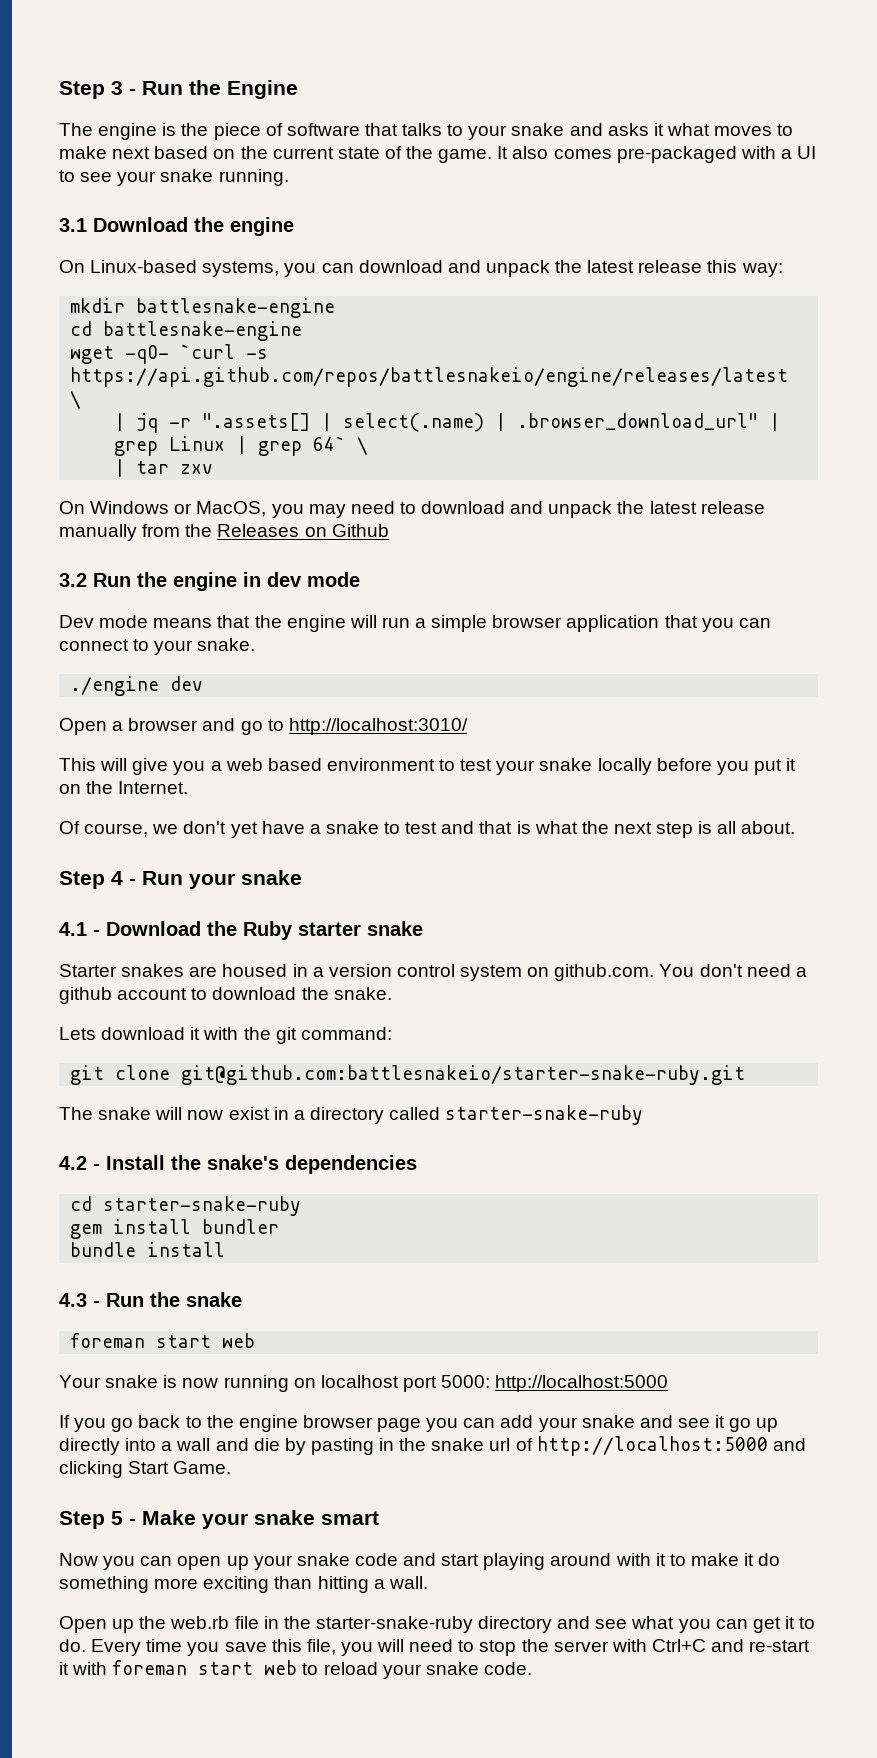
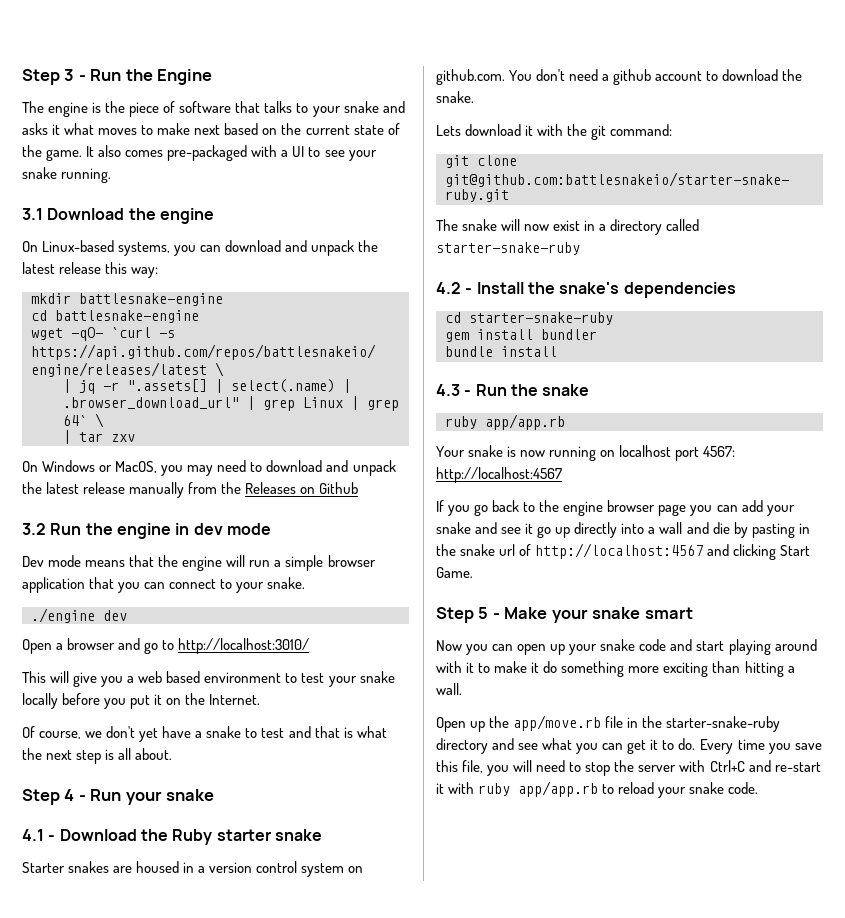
  4.3 - Run the snake
- foreman start web
+ ruby app/app.rb
- Your snake is now running on localhost port 5000: http://localhost:5000
+ Your snake is now running on localhost port 4567: http://localhost:4567
- If you go back to the engine browser page you can add your snake and see it go up directly into a wall and die by pasting in the snake url of http://localhost:5000 and clicking Start Game.
+ If you go back to the engine browser page you can add your snake and see it go up directly into a wall and die by pasting in the snake url of http://localhost:4567 and clicking Start Game.
- Open up the web.rb file in the starter-snake-ruby directory and see what you can get it to do.
+ Open up the app/move.rb file in the starter-snake-ruby directory and see what you can get it to do.
- Every time you save this file, you will need to stop the server with Ctrl+C and re-start it with foreman start web to reload your snake code.
+ Every time you save this file, you will need to stop the server with Ctrl+C and re-start it with ruby app/app.rb to reload your snake code.

